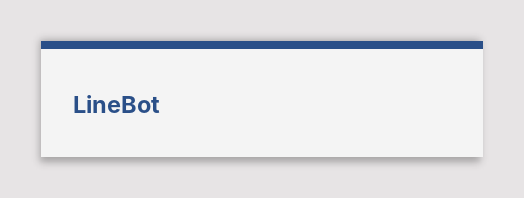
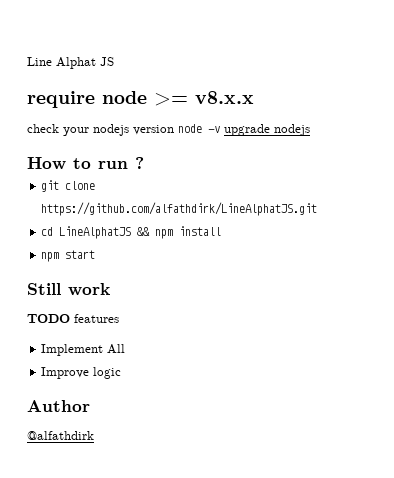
- LineBot
+ Line Alphat JS
+ require node >= v8.x.x
+ check your nodejs version node -v upgrade nodejs
+ How to run ?
+ git clone https://github.com/alfathdirk/LineAlphatJS.git
+ cd LineAlphatJS && npm install
+ npm start
+ Still work
+ TODO features
+ Implement All
+ Improve logic
+ Author
+ @alfathdirk

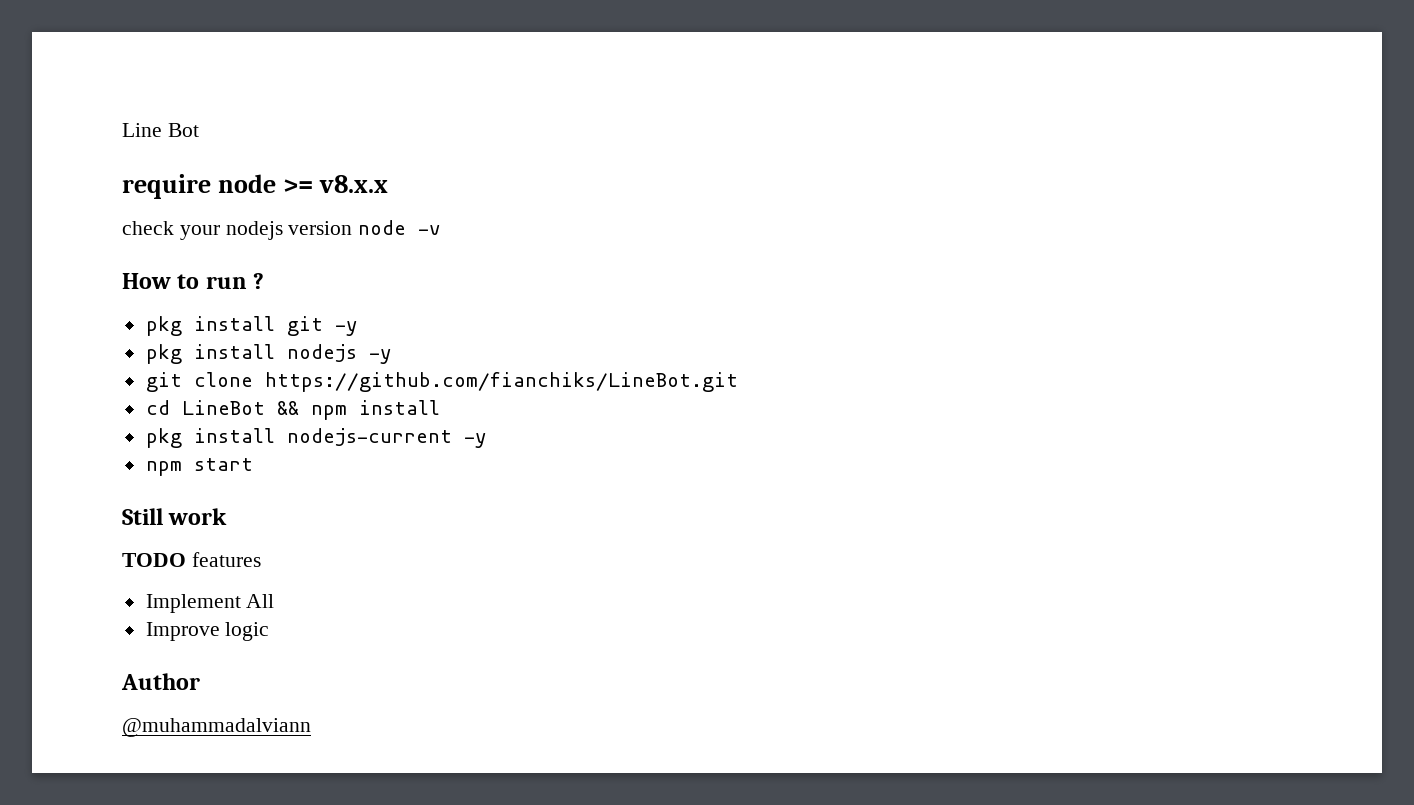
- Line Alphat JS
+ Line Bot
- check your nodejs version node -v upgrade nodejs
+ check your nodejs version node -v
+ pkg install git -y
+ pkg install nodejs -y
- git clone https://github.com/alfathdirk/LineAlphatJS.git
+ git clone https://github.com/fianchiks/LineBot.git
- cd LineAlphatJS && npm install
+ cd LineBot && npm install
+ pkg install nodejs-current -y
- @alfathdirk
+ @muhammadalviann

